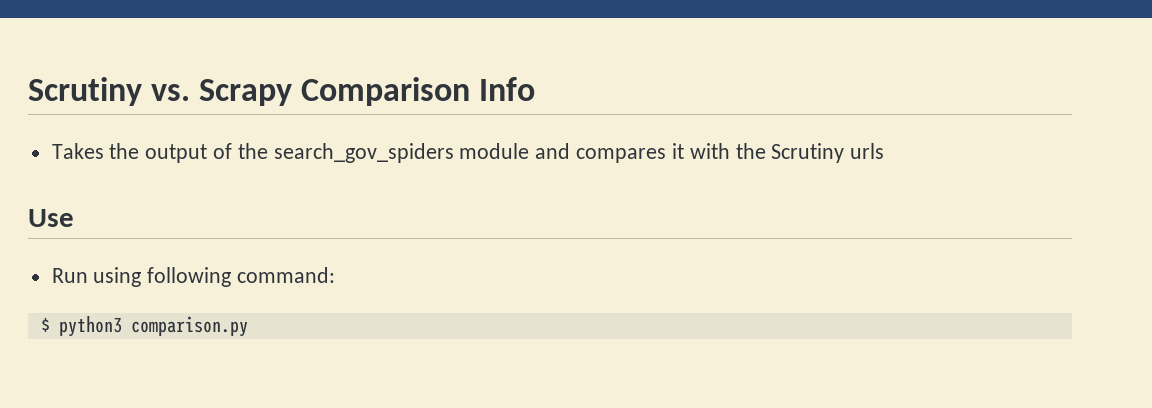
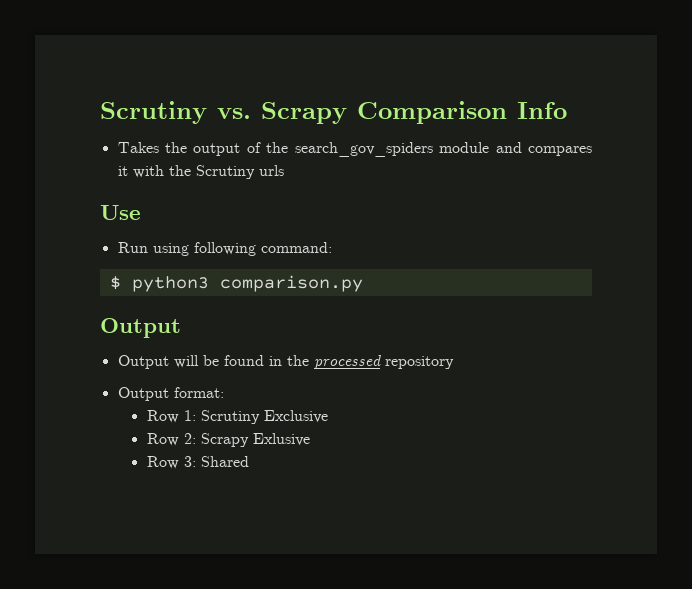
  $ python3 comparison.py
+ Output
+ Output will be found in the processed repository
+ Output format:
+ Row 1: Scrutiny Exclusive
+ Row 2: Scrapy Exlusive
+ Row 3: Shared

